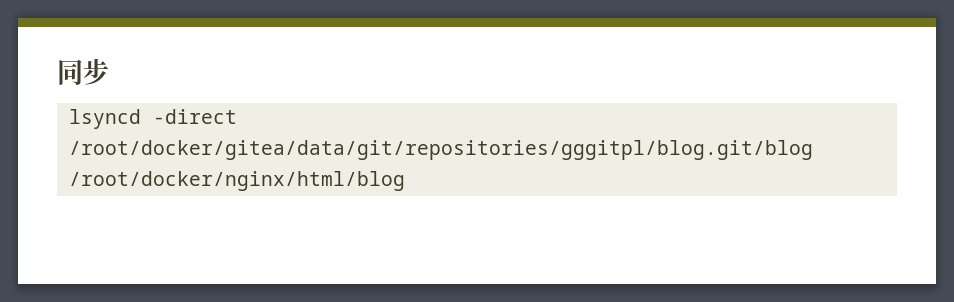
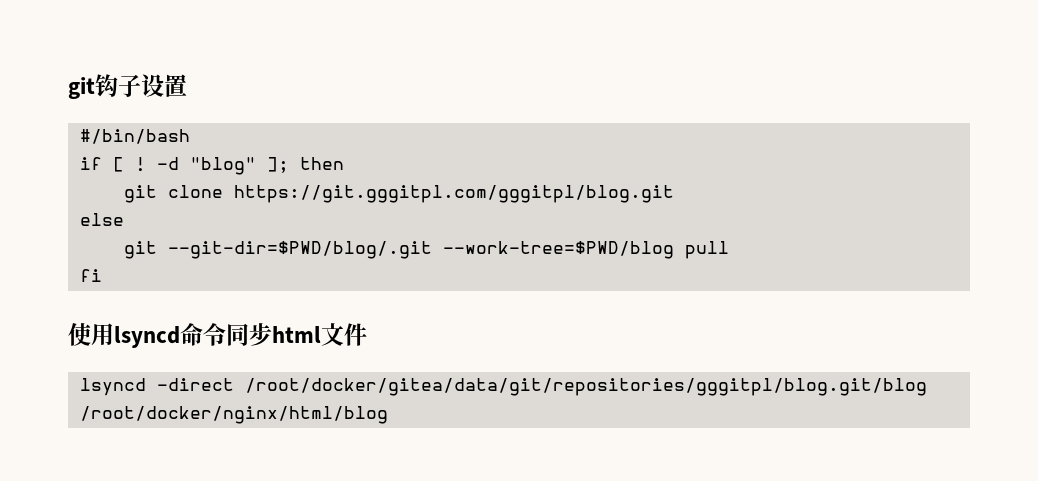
- 同步
+ git钩子设置
+ #/bin/bash
+ if [ ! -d "blog" ]; then
+ git clone https://git.gggitpl.com/gggitpl/blog.git
+ else
+ git --git-dir=$PWD/blog/.git --work-tree=$PWD/blog pull
+ fi
+ 使用lsyncd命令同步html文件

